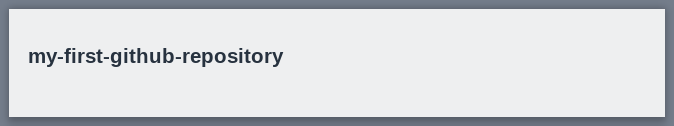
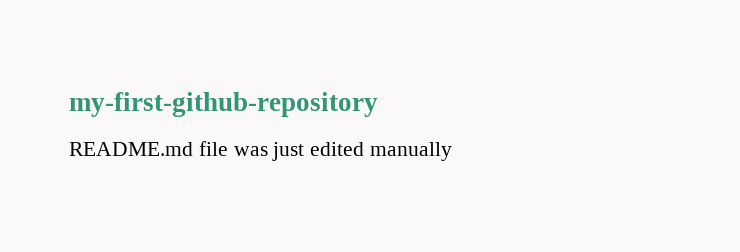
+ README.md file was just edited manually

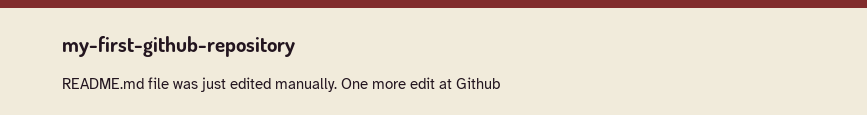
- README.md file was just edited manually
+ README.md file was just edited manually. One more edit at Github

